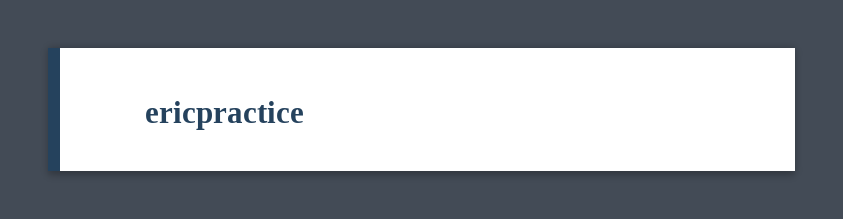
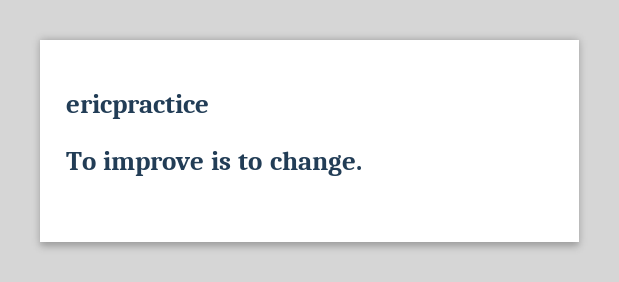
+ To improve is to change.

